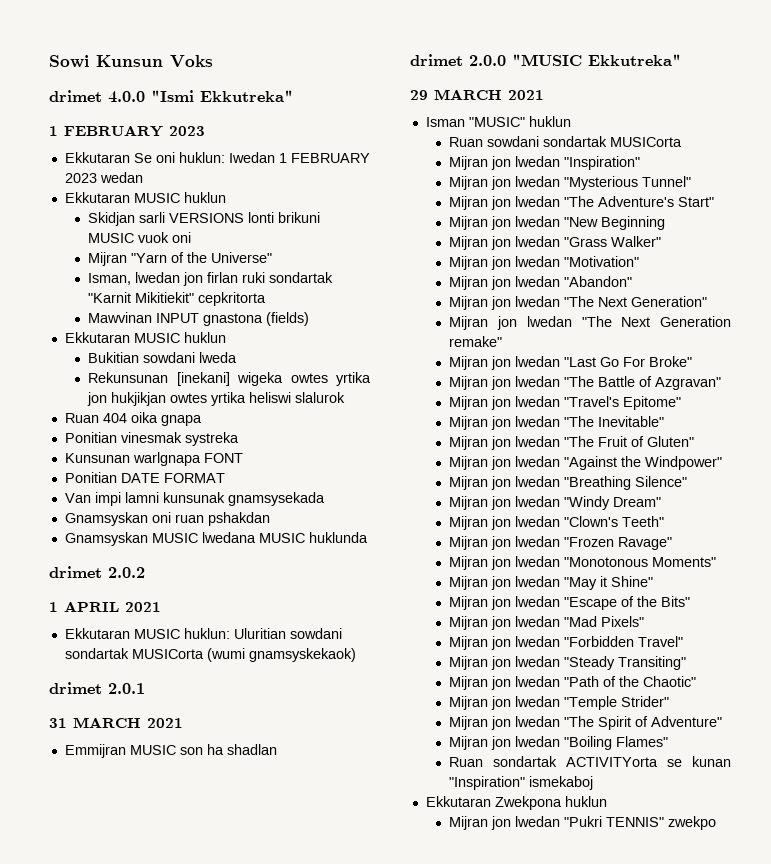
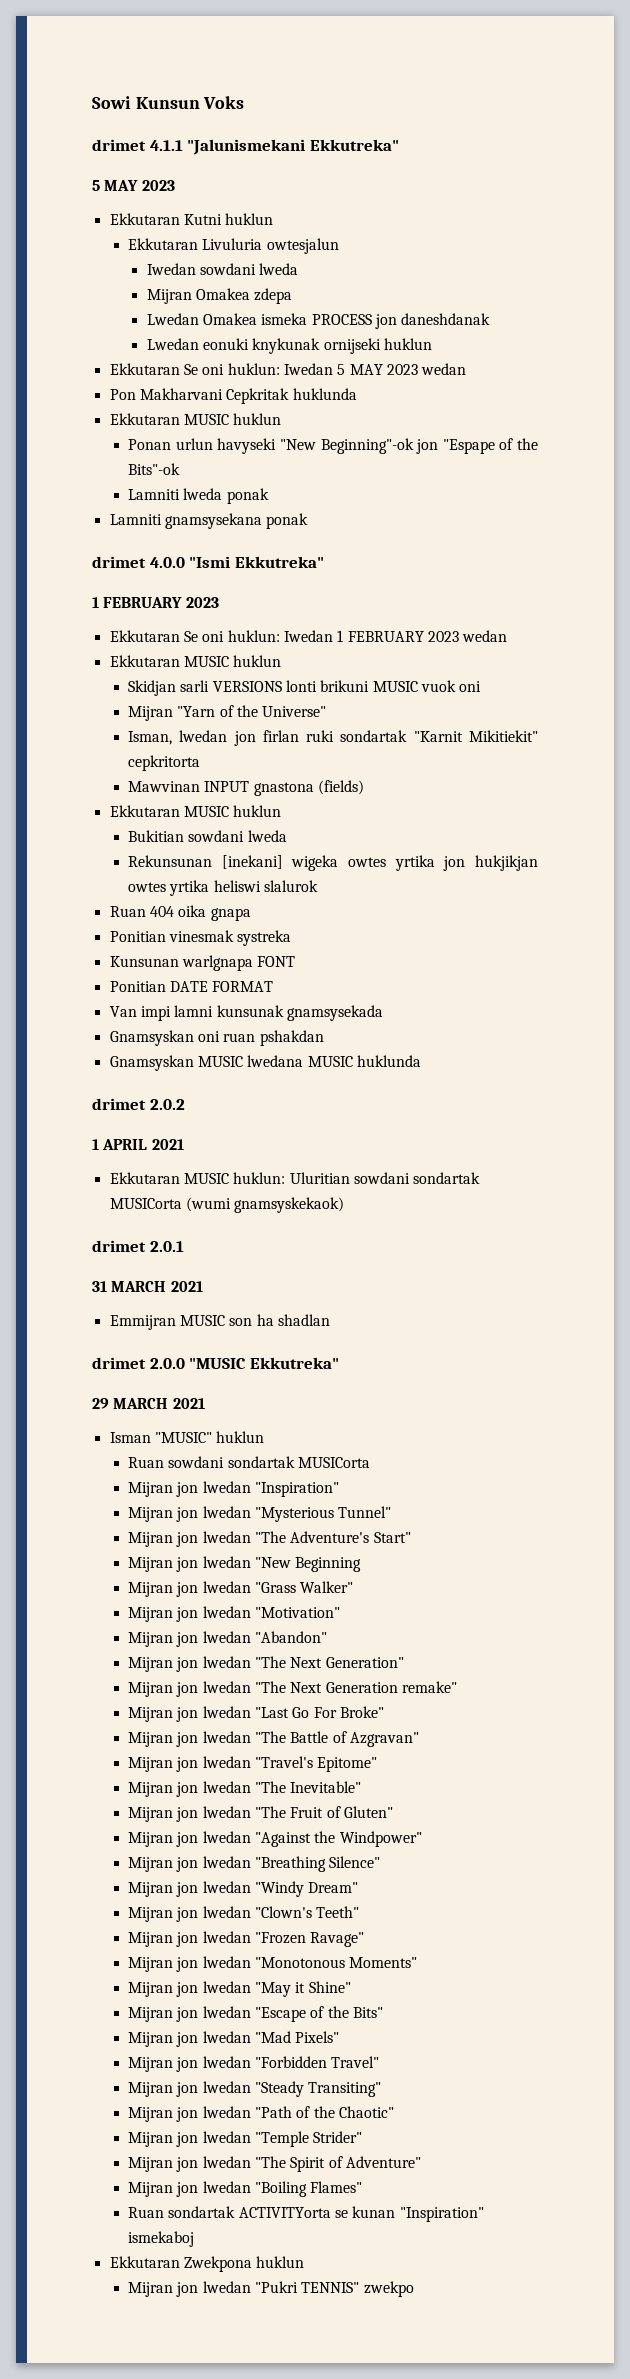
+ drimet 4.1.1 "Jalunismekani Ekkutreka"
+ 5 MAY 2023
+ Ekkutaran Kutni huklun
+ Ekkutaran Livuluria owtesjalun
+ Iwedan sowdani lweda
+ Mijran Omakea zdepa
+ Lwedan Omakea ismeka PROCESS jon daneshdanak
+ Lwedan eonuki knykunak ornijseki huklun
+ Ekkutaran Se oni huklun: Iwedan 5 MAY 2023 wedan
+ Pon Makharvani Cepkritak huklunda
+ Ekkutaran MUSIC huklun
+ Ponan urlun havyseki "New Beginning"-ok jon "Espape of the Bits"-ok
+ Lamniti lweda ponak
+ Lamniti gnamsysekana ponak

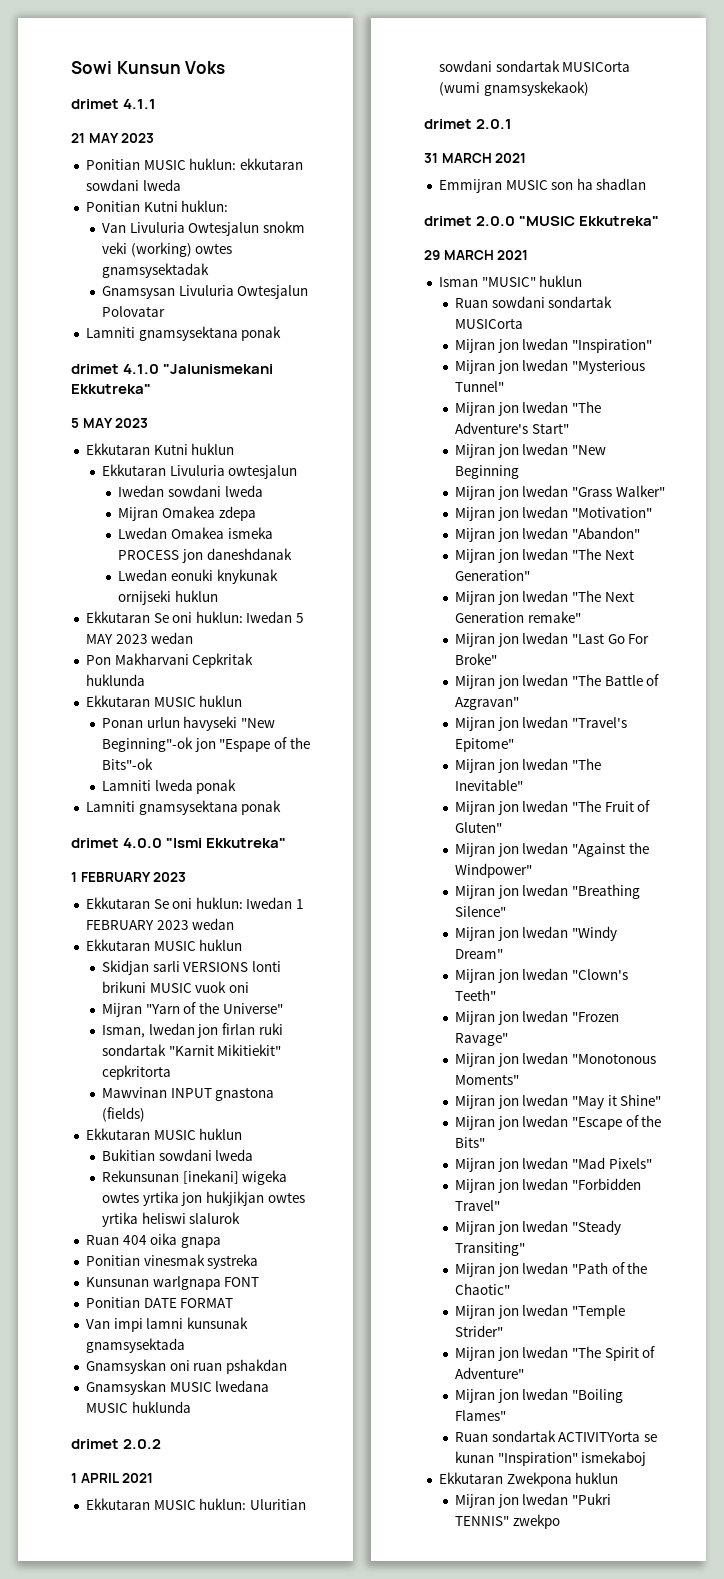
- drimet 4.1.1 "Jalunismekani Ekkutreka"
+ drimet 4.1.1
+ 21 MAY 2023
+ Ponitian MUSIC huklun: ekkutaran sowdani lweda
+ Ponitian Kutni huklun:
+ Van Livuluria Owtesjalun snokm veki (working) owtes gnamsysektadak
+ Gnamsysan Livuluria Owtesjalun Polovatar
+ Lamniti gnamsysektana ponak
+ drimet 4.1.0 "Jalunismekani Ekkutreka"
  Lamniti lweda ponak
- Lamniti gnamsysekana ponak
+ Lamniti gnamsysektana ponak
- Van impi lamni kunsunak gnamsysekada
+ Van impi lamni kunsunak gnamsysektada

